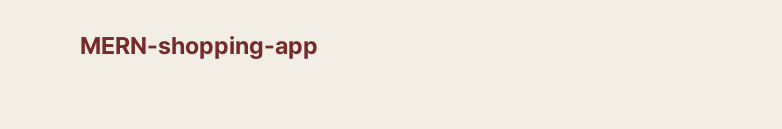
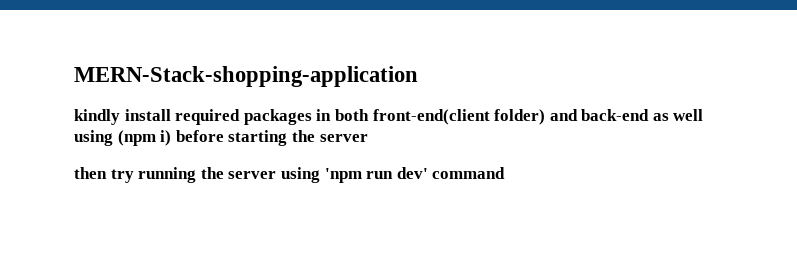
- MERN-shopping-app
+ MERN-Stack-shopping-application
+ kindly install required packages in both front-end(client folder) and back-end as well using (npm i) before starting the server
+ then try running the server using 'npm run dev' command

